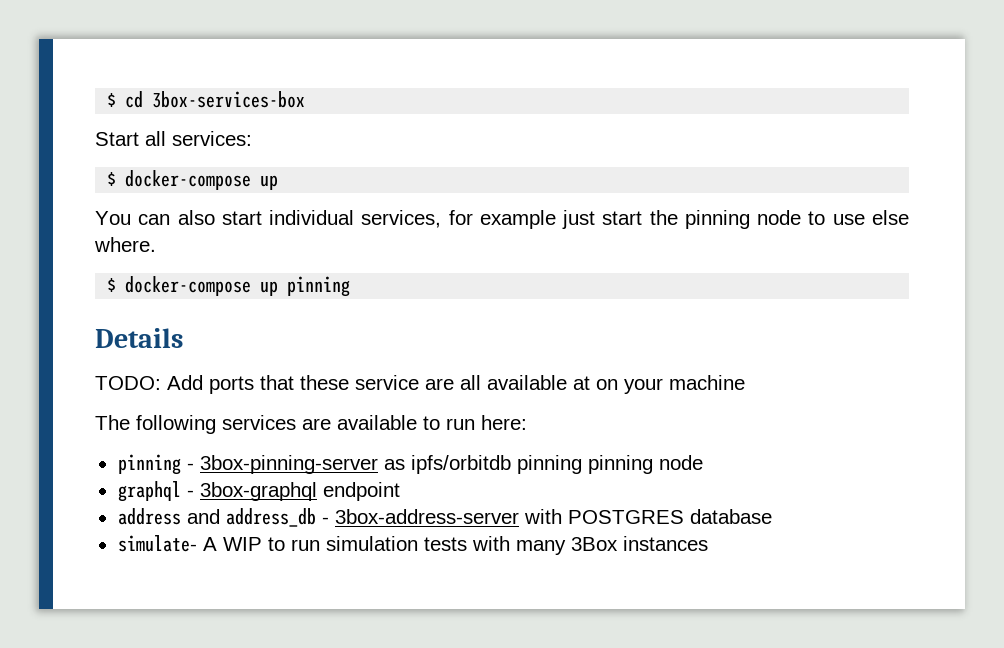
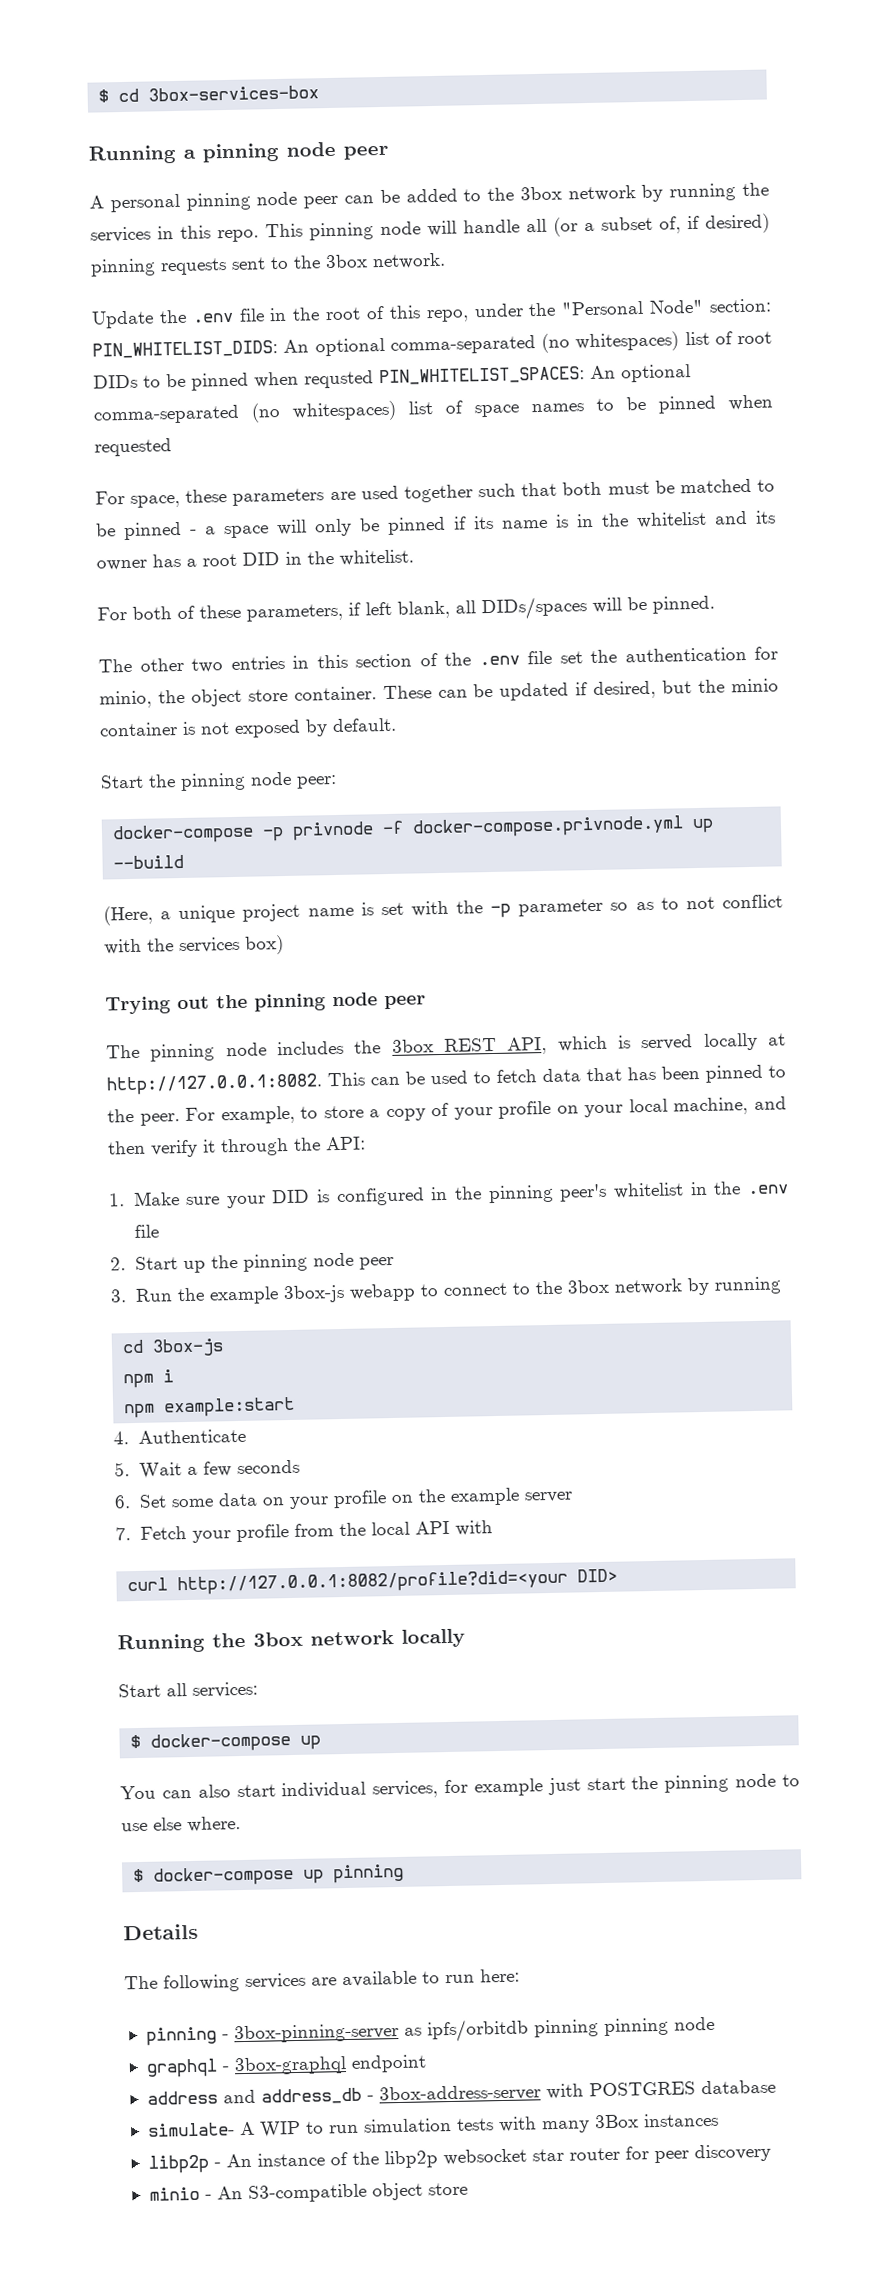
+ Running a pinning node peer
+ A personal pinning node peer can be added to the 3box network by running the services in this repo. This pinning node will handle all (or a subset of, if desired) pinning requests sent to the 3box network.
+ Update the .env file in the root of this repo, under the "Personal Node" section: PIN_WHITELIST_DIDS: An optional comma-separated (no whitespaces) list of root DIDs to be pinned when requsted PIN_WHITELIST_SPACES: An optional comma-separated (no whitespaces) list of space names to be pinned when requested
+ For space, these parameters are used together such that both must be matched to be pinned - a space will only be pinned if its name is in the whitelist and its owner has a root DID in the whitelist.
+ For both of these parameters, if left blank, all DIDs/spaces will be pinned.
+ The other two entries in this section of the .env file set the authentication for minio, the object store container. These can be updated if desired, but the minio container is not exposed by default.
+ Start the pinning node peer:
+ docker-compose -p privnode -f docker-compose.privnode.yml up --build
+ (Here, a unique project name is set with the -p parameter so as to not conflict with the services box)
+ Trying out the pinning node peer
+ The pinning node includes the 3box REST API, which is served locally at http://127.0.0.1:8082. This can be used to fetch data that has been pinned to the peer. For example, to store a copy of your profile on your local machine, and then verify it through the API:
+ 1. Make sure your DID is configured in the pinning peer's whitelist in the .env file
+ 2. Start up the pinning node peer
+ 3. Run the example 3box-js webapp to connect to the 3box network by running
+ cd 3box-js
+ npm i
+ npm example:start
+ 4. Authenticate
+ 5. Wait a few seconds
+ 6. Set some data on your profile on the example server
+ 7. Fetch your profile from the local API with
+ curl http://127.0.0.1:8082/profile?did=<your DID>
+ Running the 3box network locally
- TODO: Add ports that these service are all available at on your machine
+ libp2p - An instance of the libp2p websocket star router for peer discovery
+ minio - An S3-compatible object store

